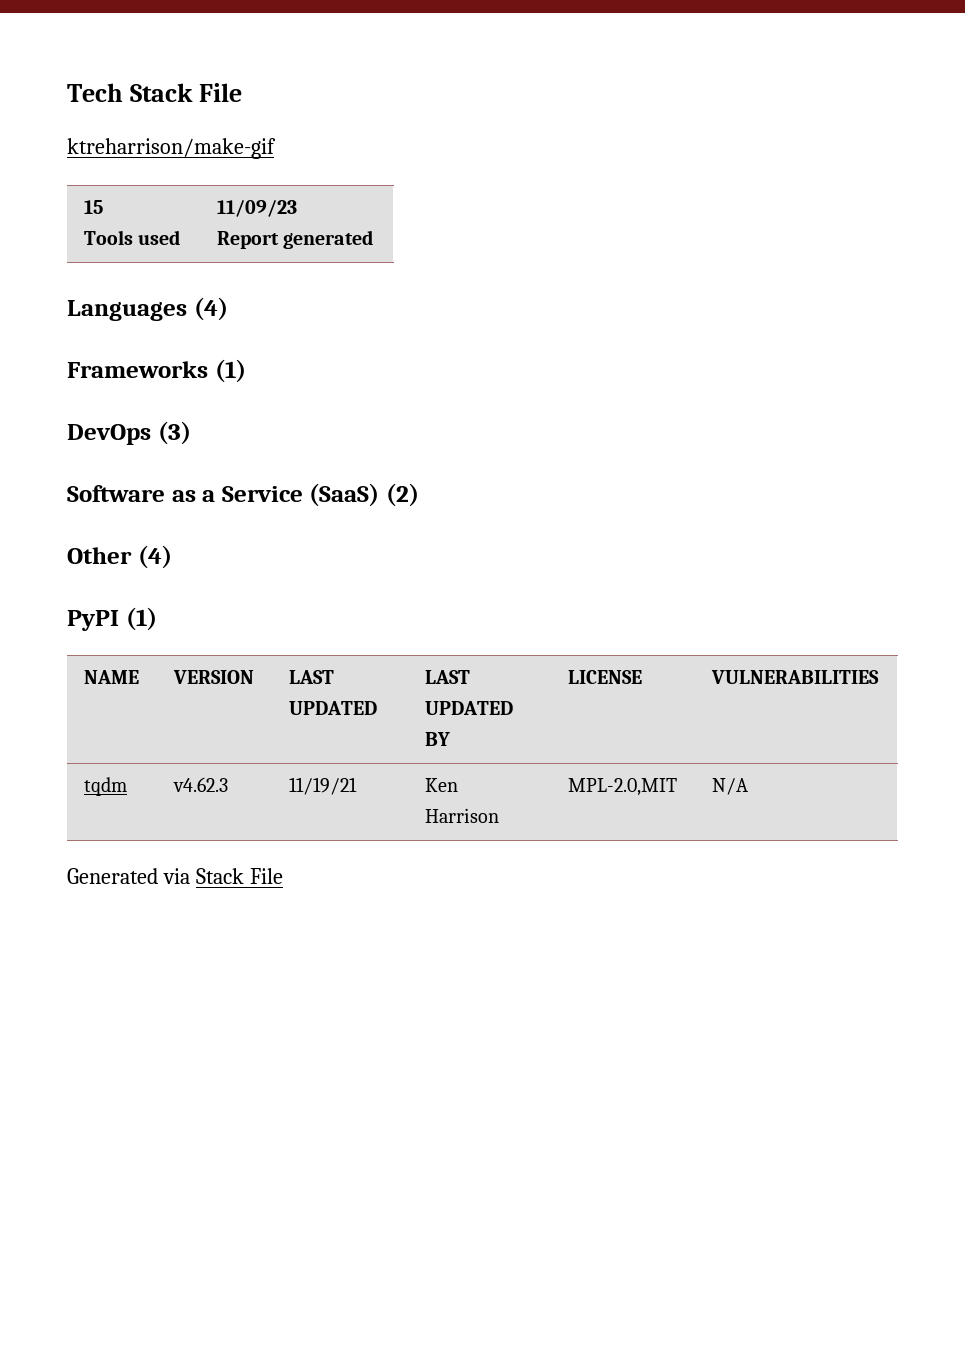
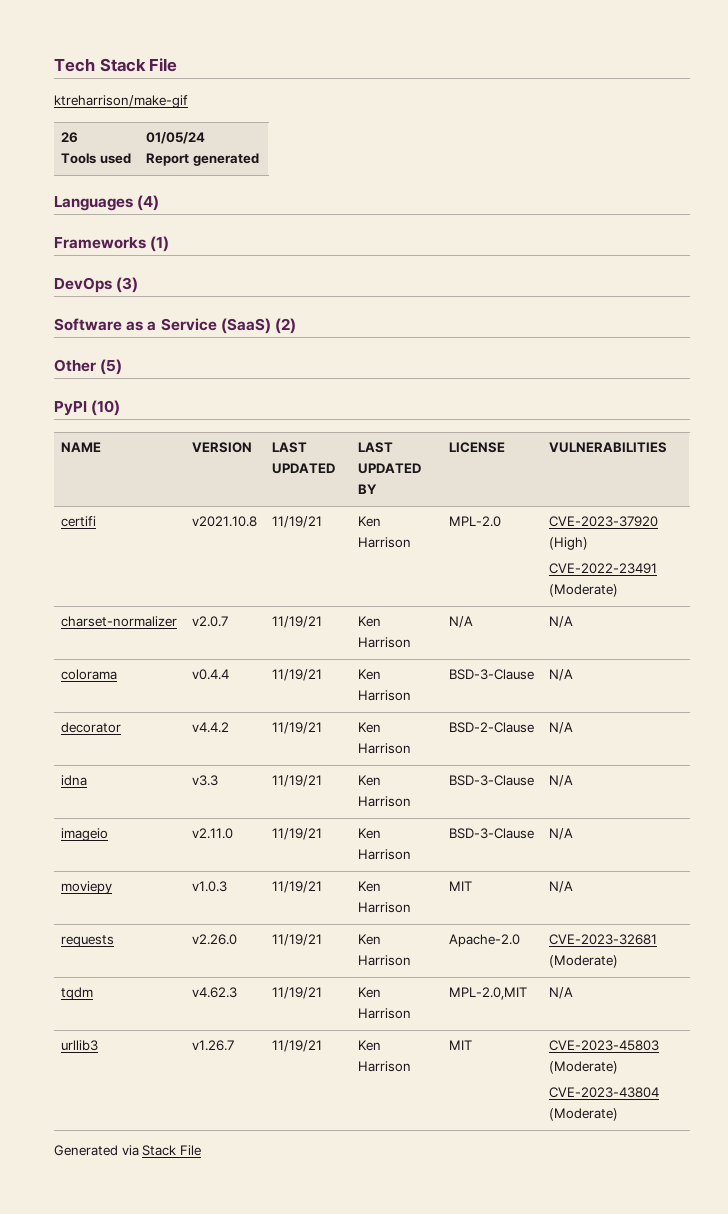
- 15
- Tools used | 11/09/23
+ 26
+ Tools used | 01/05/24
- Other (4)
+ Other (5)
- PyPI (1)
+ PyPI (10)
+ certifi | v2021.10.8 | 11/19/21 | Ken Harrison | MPL-2.0 | CVE-2023-37920 (High)
+ CVE-2022-23491 (Moderate)
+ charset-normalizer | v2.0.7 | 11/19/21 | Ken Harrison | N/A | N/A
+ colorama | v0.4.4 | 11/19/21 | Ken Harrison | BSD-3-Clause | N/A
+ decorator | v4.4.2 | 11/19/21 | Ken Harrison | BSD-2-Clause | N/A
+ idna | v3.3 | 11/19/21 | Ken Harrison | BSD-3-Clause | N/A
+ imageio | v2.11.0 | 11/19/21 | Ken Harrison | BSD-3-Clause | N/A
+ moviepy | v1.0.3 | 11/19/21 | Ken Harrison | MIT | N/A
+ requests | v2.26.0 | 11/19/21 | Ken Harrison | Apache-2.0 | CVE-2023-32681 (Moderate)
+ urllib3 | v1.26.7 | 11/19/21 | Ken Harrison | MIT | CVE-2023-45803 (Moderate)
+ CVE-2023-43804 (Moderate)

